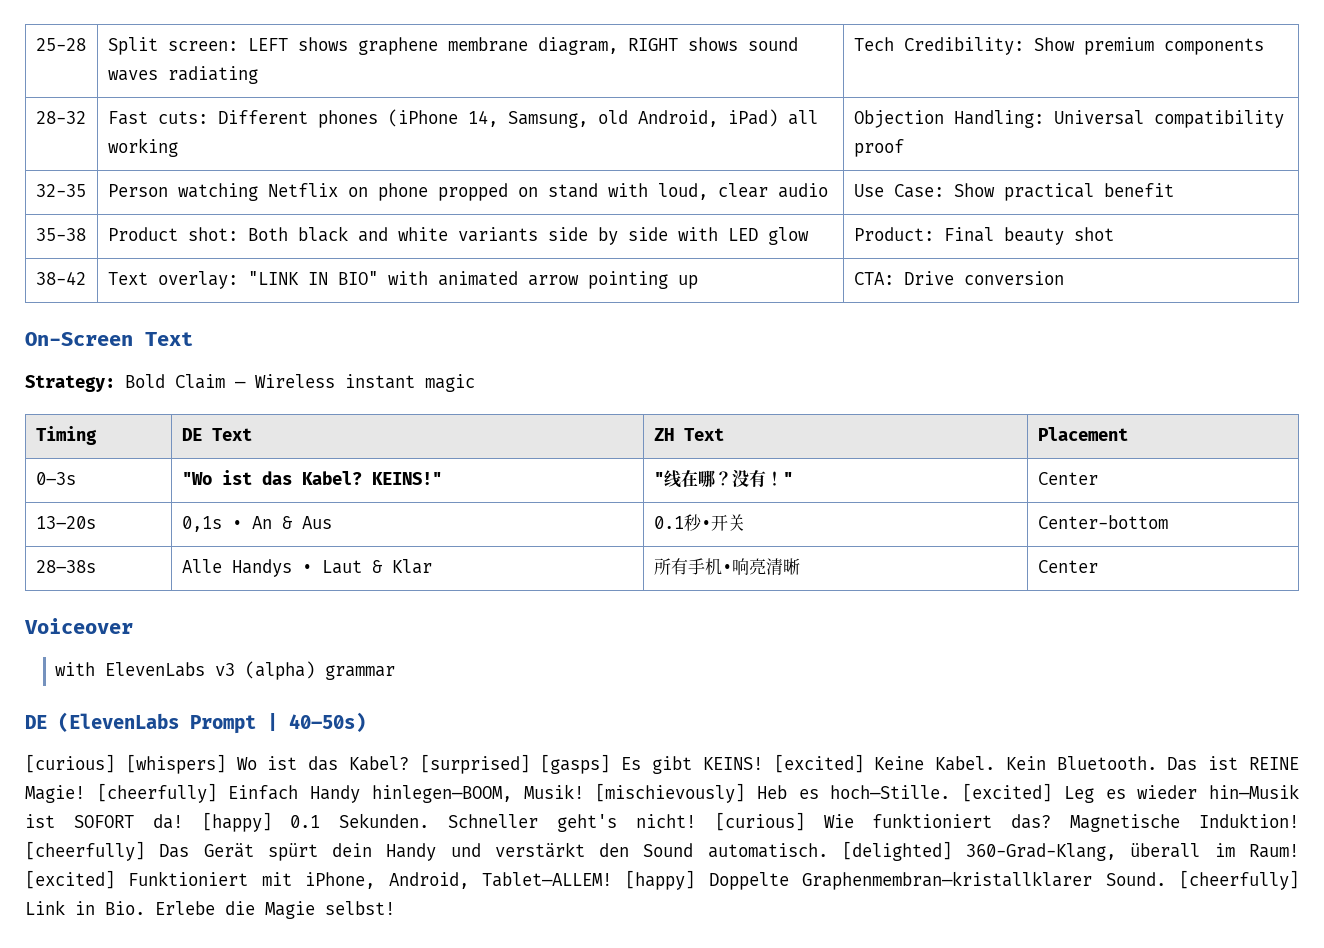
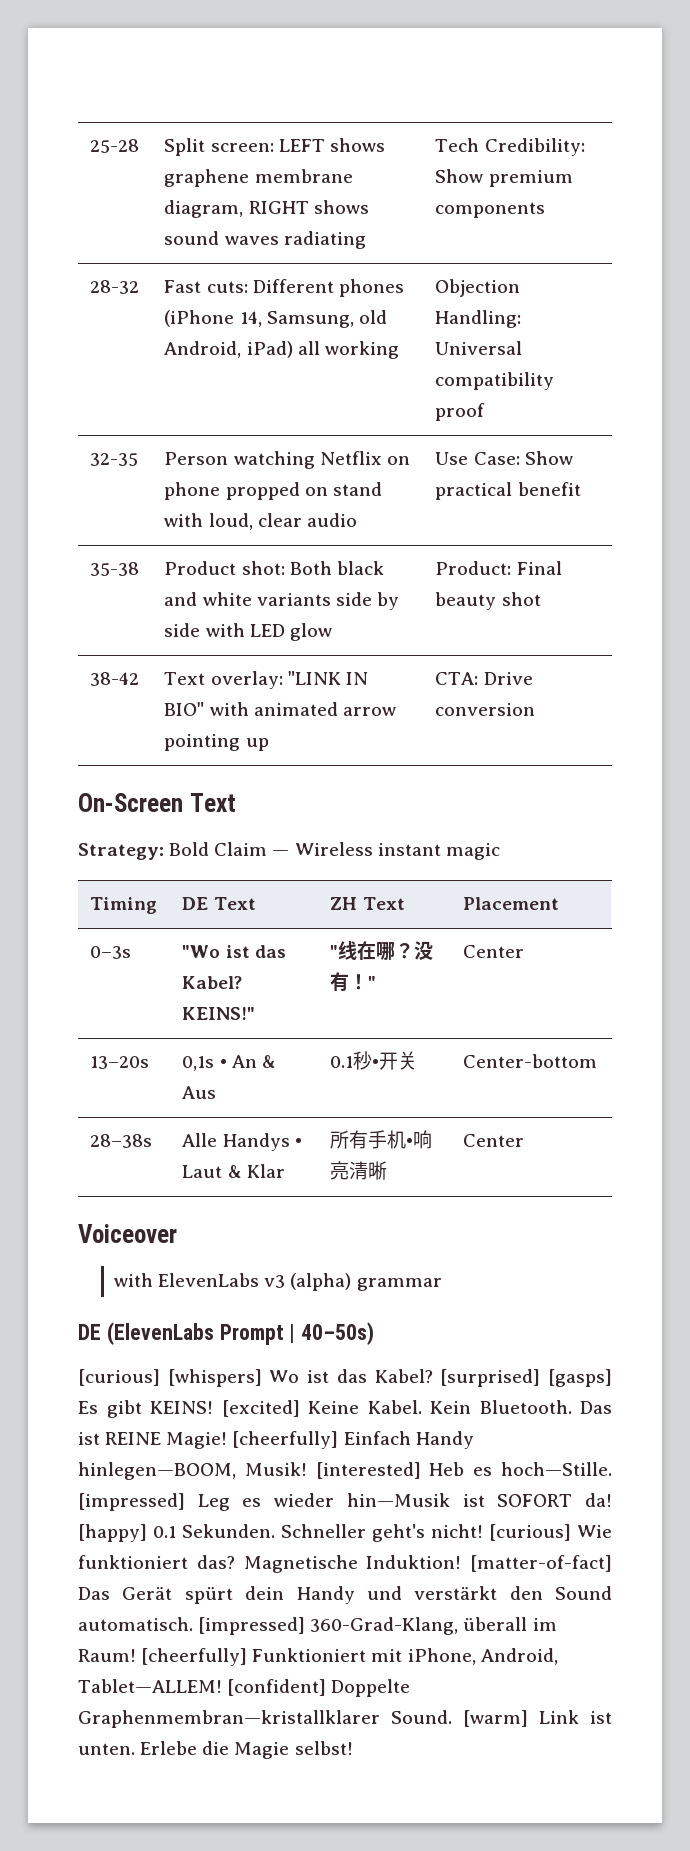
- [mischievously] Heb es hoch—Stille.
+ [interested] Heb es hoch—Stille.
- [excited] Leg es wieder hin—Musik ist SOFORT da!
+ [impressed] Leg es wieder hin—Musik ist SOFORT da!
- [cheerfully] Das Gerät spürt dein Handy und verstärkt den Sound automatisch.
+ [matter-of-fact] Das Gerät spürt dein Handy und verstärkt den Sound automatisch.
- [delighted] 360-Grad-Klang, überall im Raum!
+ [impressed] 360-Grad-Klang, überall im Raum!
- [excited] Funktioniert mit iPhone, Android, Tablet—ALLEM!
+ [cheerfully] Funktioniert mit iPhone, Android, Tablet—ALLEM!
- [happy] Doppelte Graphenmembran—kristallklarer Sound.
+ [confident] Doppelte Graphenmembran—kristallklarer Sound.
- [cheerfully] Link in Bio. Erlebe die Magie selbst!
+ [warm] Link ist unten. Erlebe die Magie selbst!

